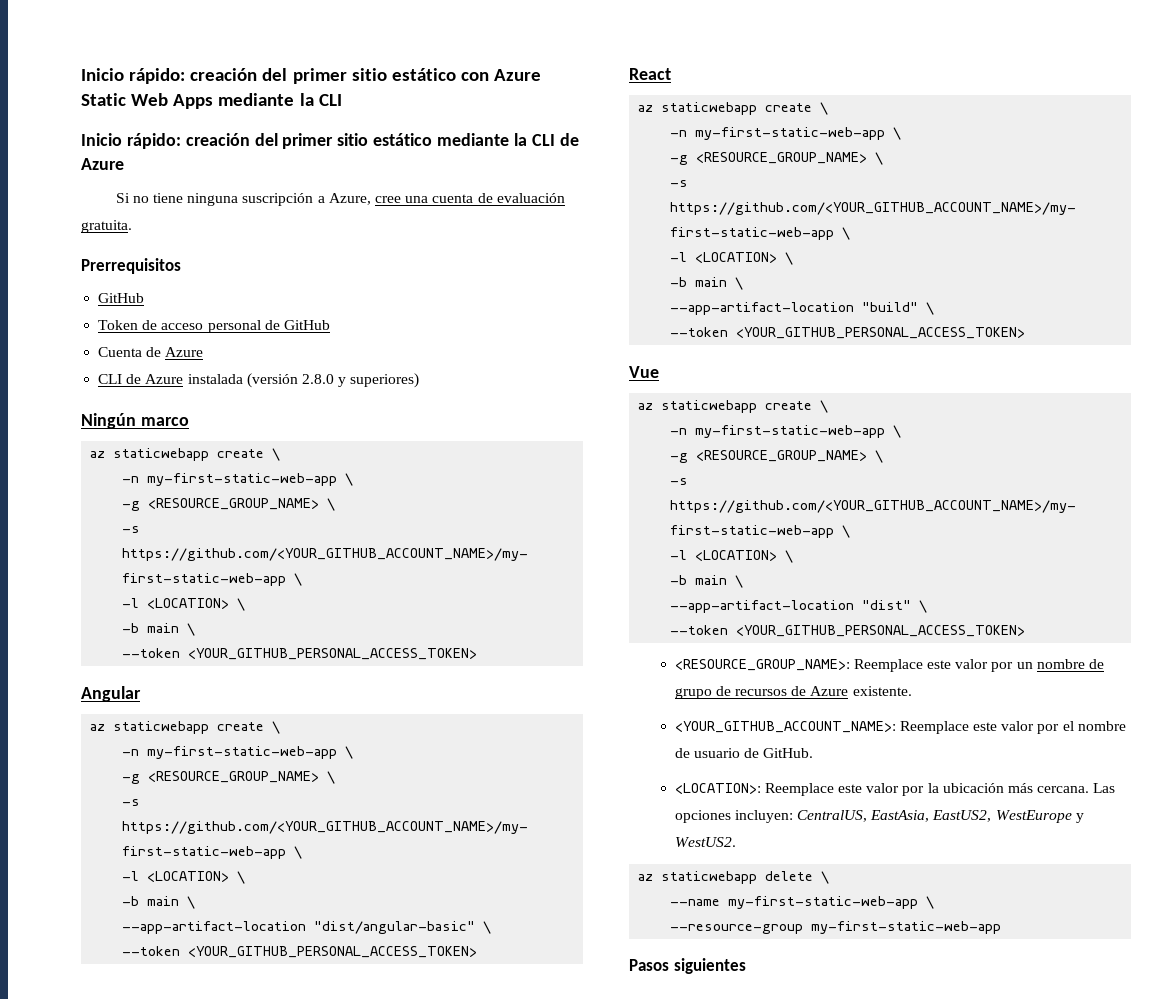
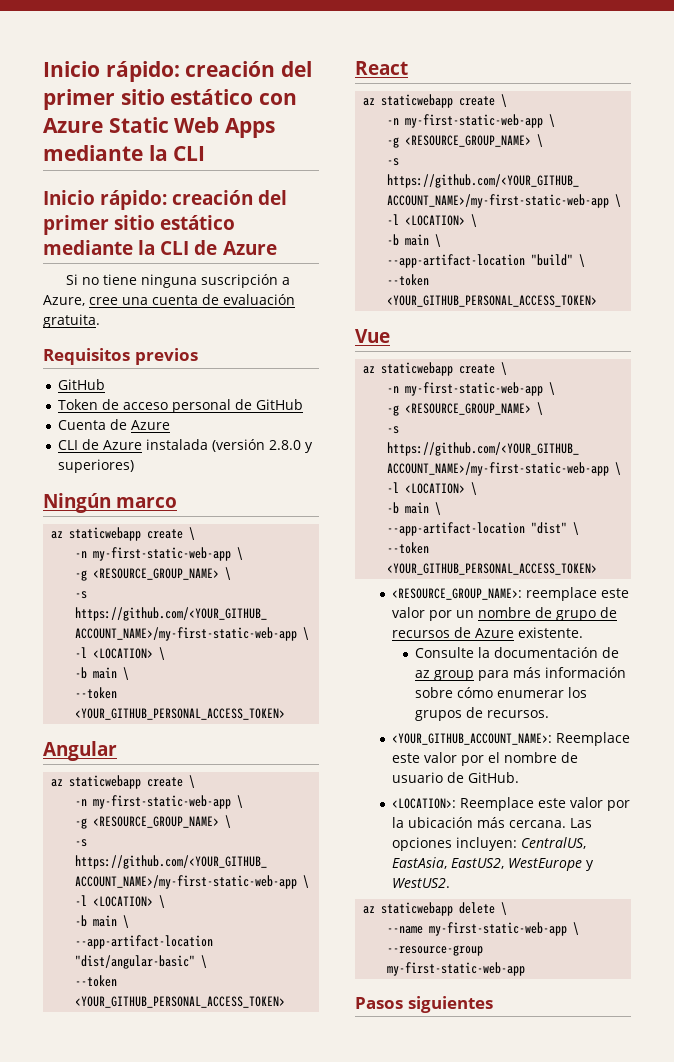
- Prerrequisitos
+ Requisitos previos
- <RESOURCE_GROUP_NAME>: Reemplace este valor por un nombre de grupo de recursos de Azure existente.
+ <RESOURCE_GROUP_NAME>: reemplace este valor por un nombre de grupo de recursos de Azure existente.
+ Consulte la documentación de az group para más información sobre cómo enumerar los grupos de recursos.

